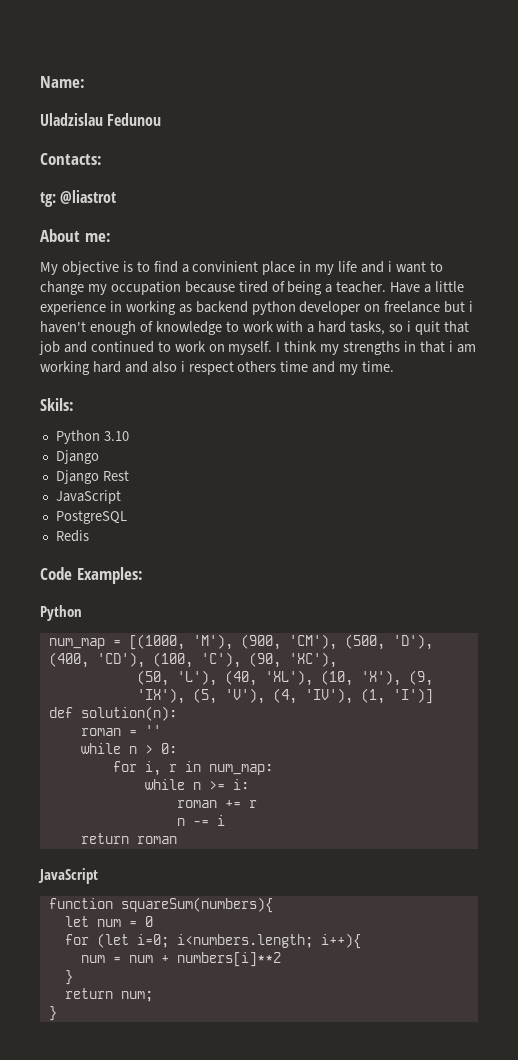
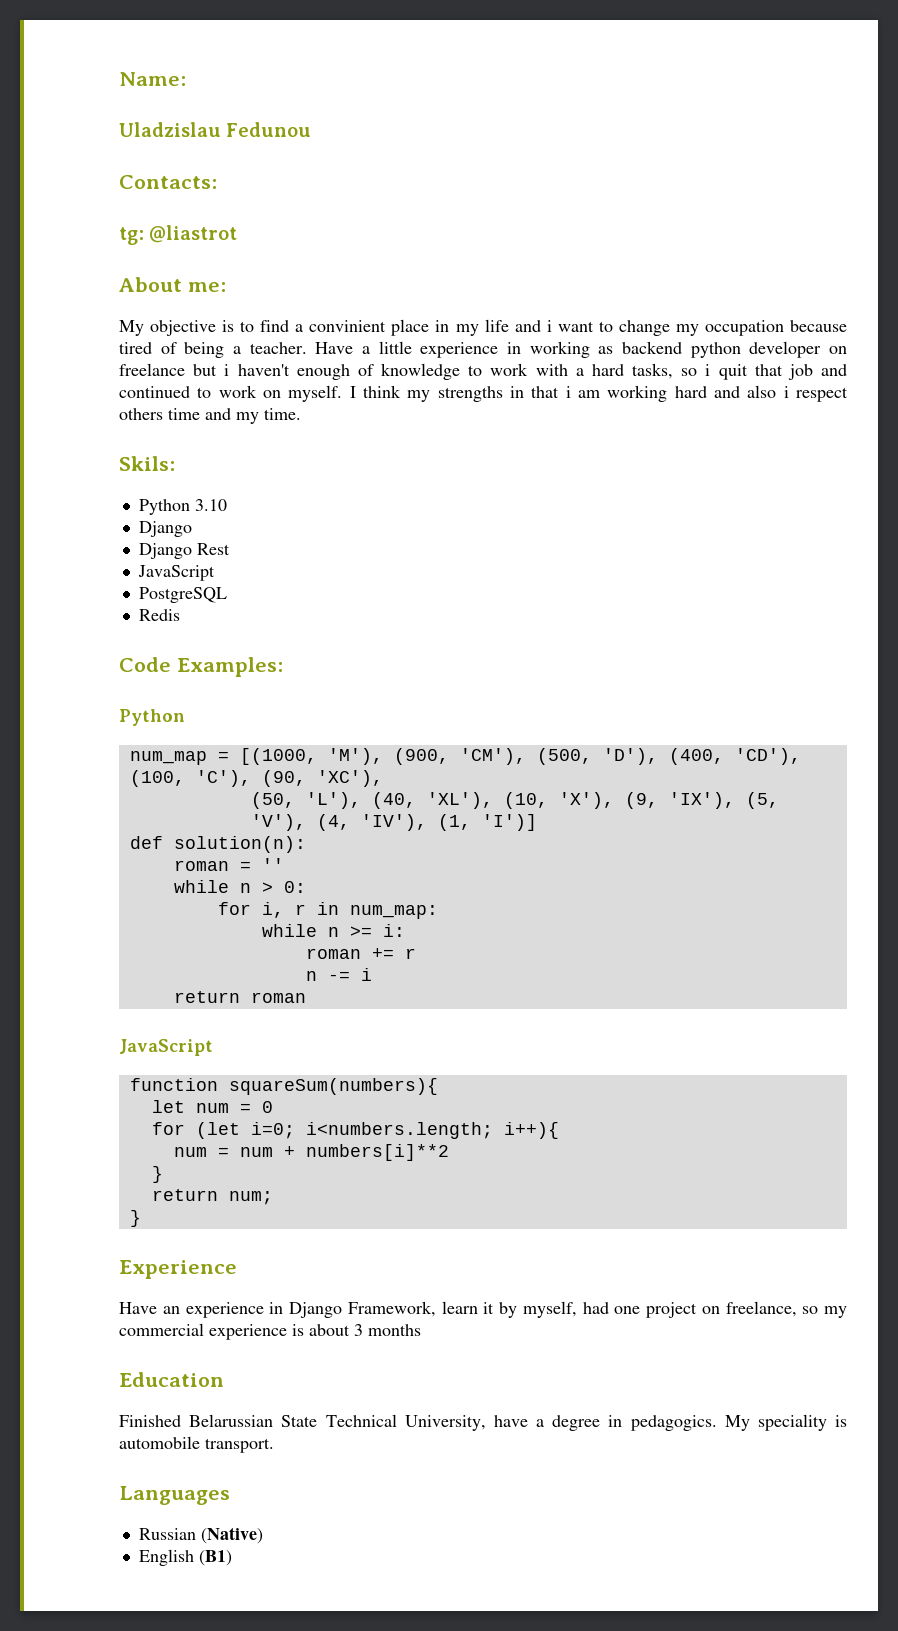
+ Experience
+ Have an experience in Django Framework, learn it by myself, had one project on freelance, so my commercial experience is about 3 months
+ Education
+ Finished Belarussian State Technical University, have a degree in pedagogics. My speciality is automobile transport.
+ Languages
+ Russian (Native)
+ English (B1)

